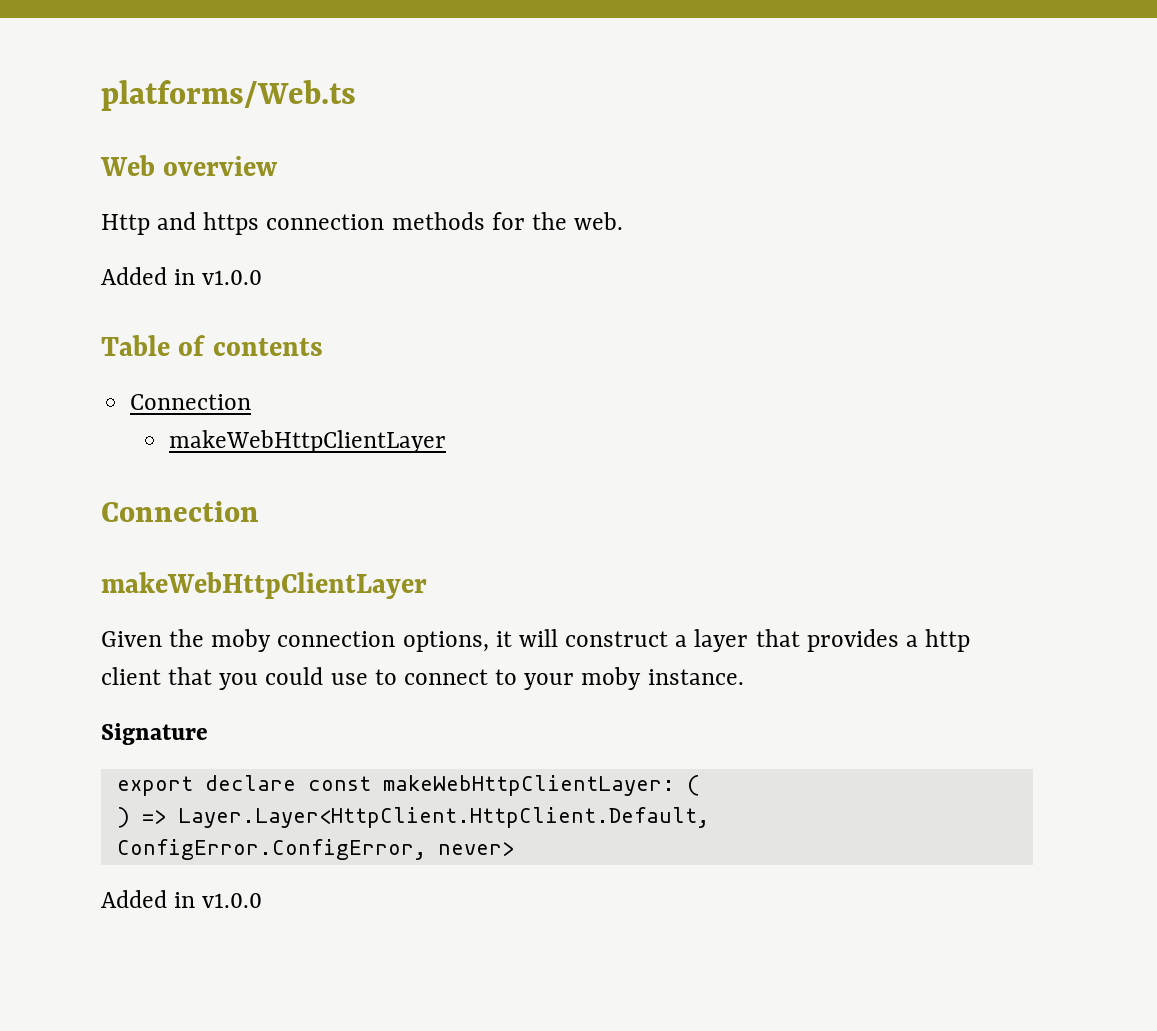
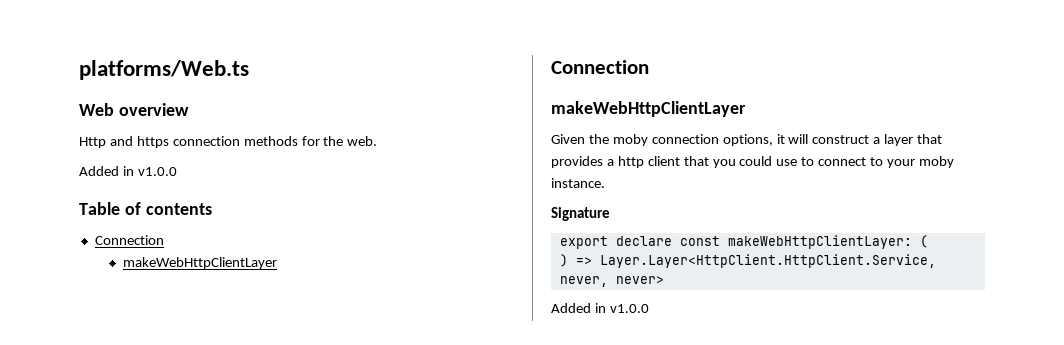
- ) => Layer.Layer<HttpClient.HttpClient.Default, ConfigError.ConfigError, never>
+ ) => Layer.Layer<HttpClient.HttpClient.Service, never, never>

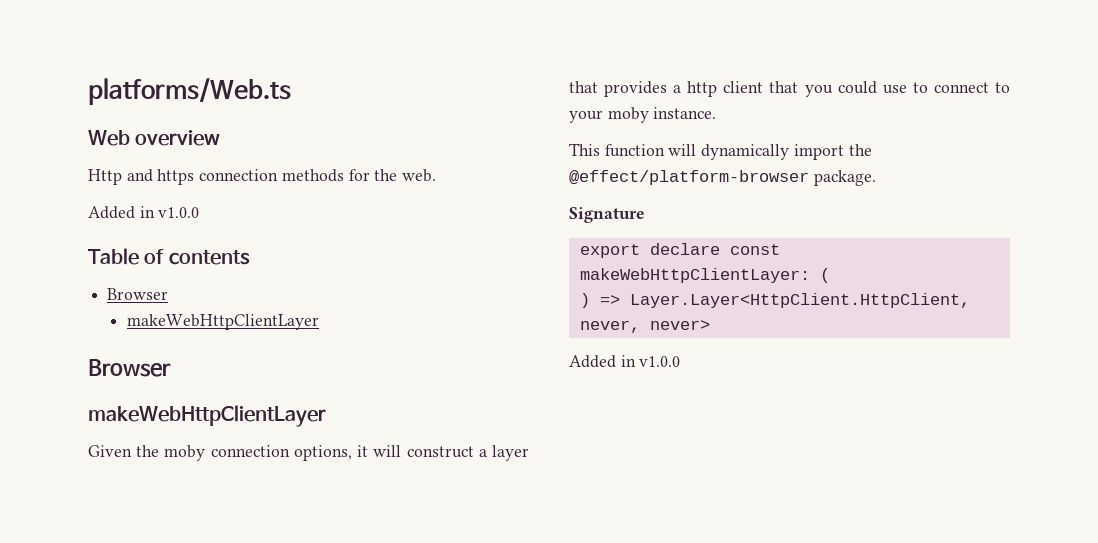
  Table of contents
- Connection
+ Browser
  makeWebHttpClientLayer
- Connection
+ Browser
+ This function will dynamically import the @effect/platform-browser package.
- ) => Layer.Layer<HttpClient.HttpClient.Service, never, never>
+ ) => Layer.Layer<HttpClient.HttpClient, never, never>

